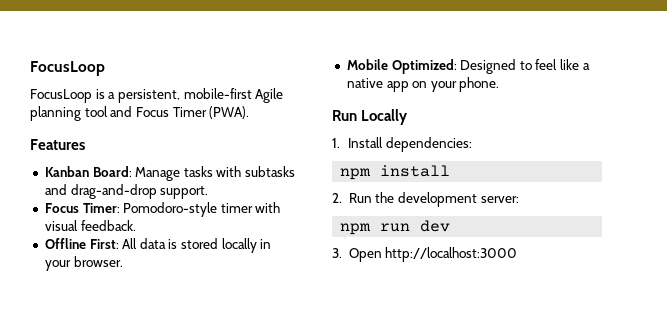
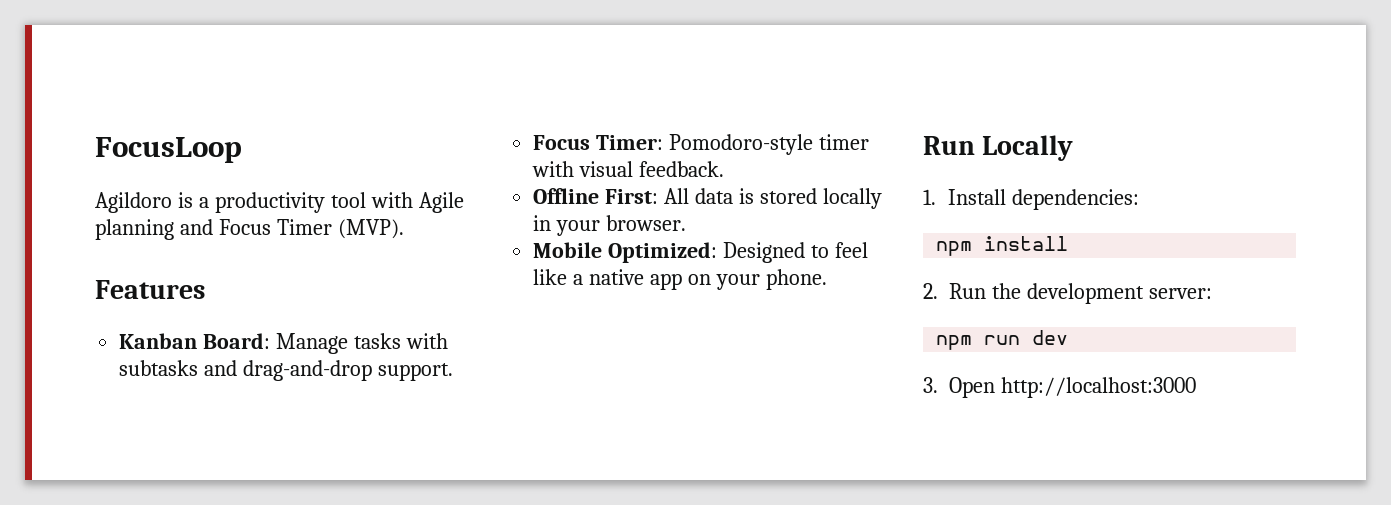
- FocusLoop is a persistent, mobile-first Agile planning tool and Focus Timer (PWA).
+ Agildoro is a productivity tool with Agile planning and Focus Timer (MVP).

